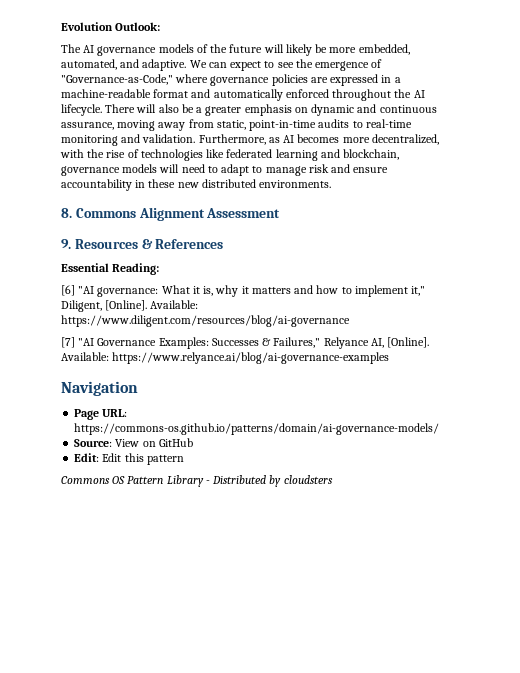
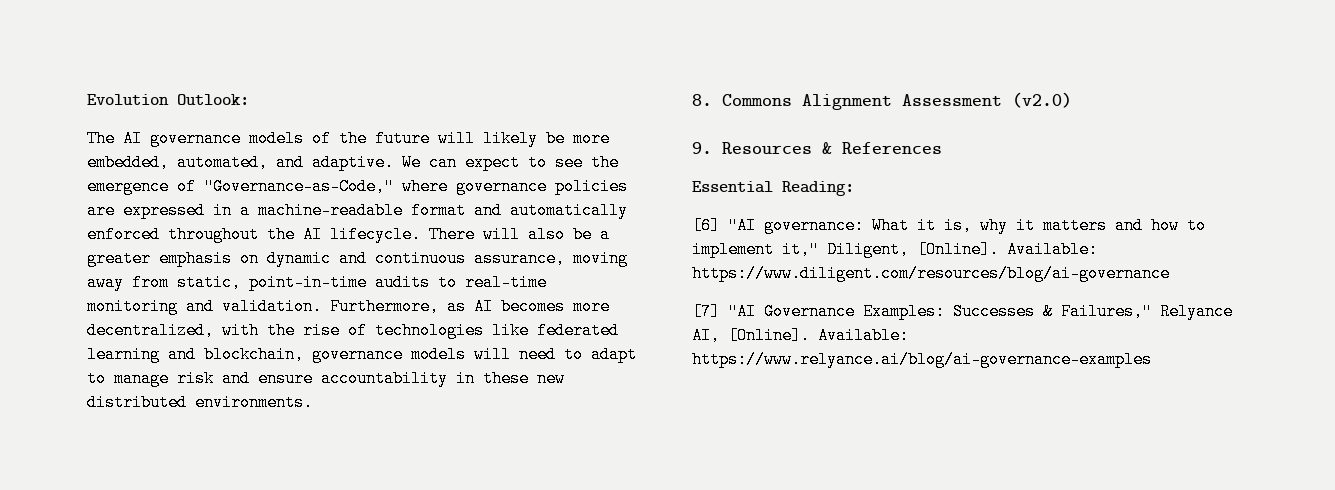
- 8. Commons Alignment Assessment
+ 8. Commons Alignment Assessment (v2.0)
- Navigation
- Page URL: https://commons-os.github.io/patterns/domain/ai-governance-models/
- Source: View on GitHub
- Edit: Edit this pattern
- Commons OS Pattern Library - Distributed by cloudsters

